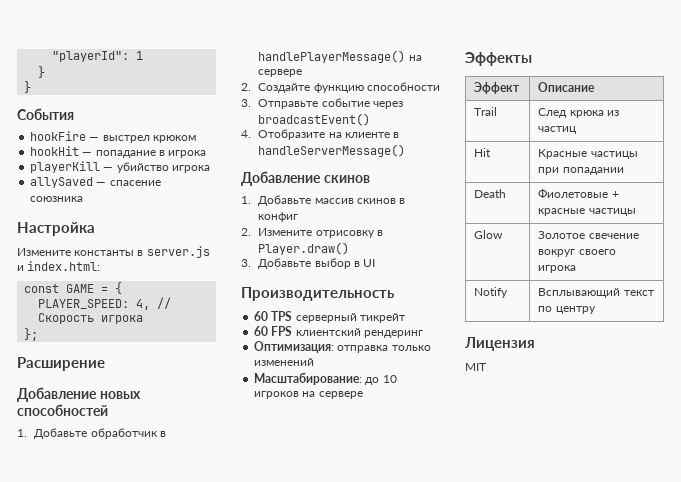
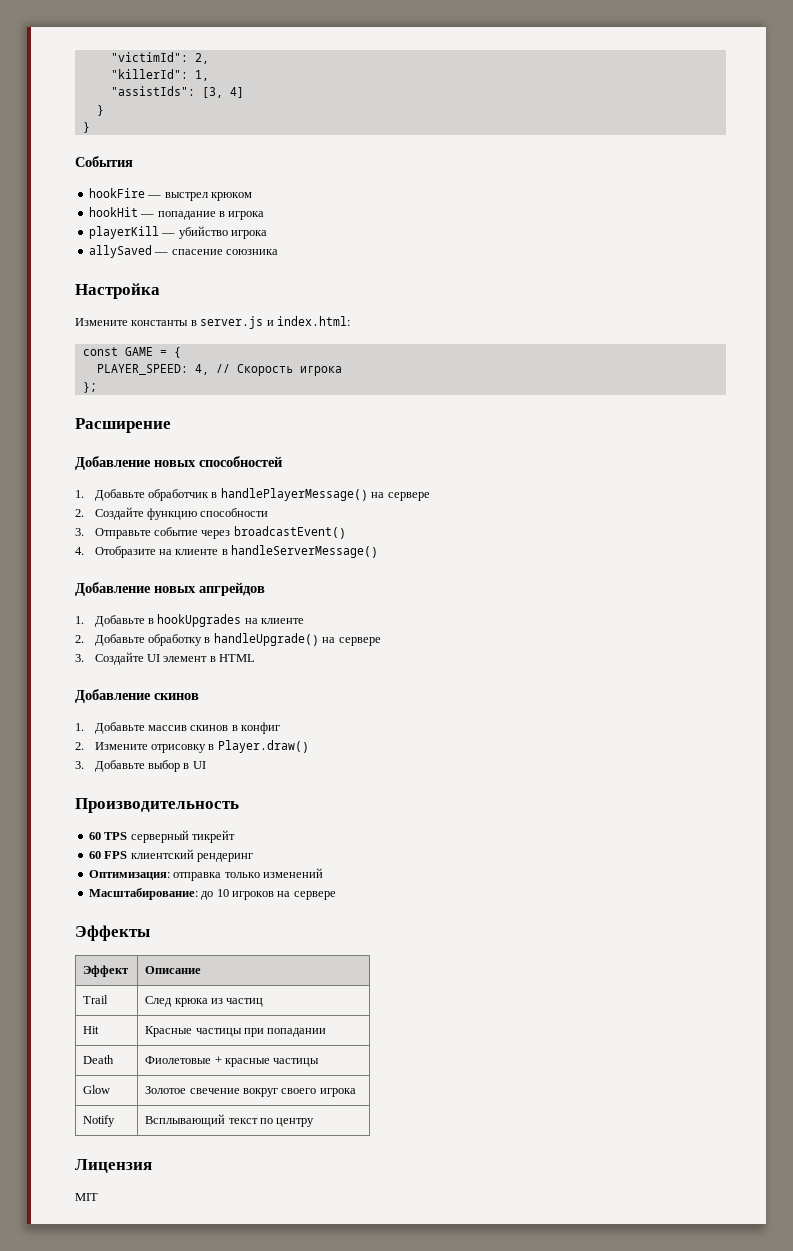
- "playerId": 1
+ "victimId": 2,
+ "killerId": 1,
+ "assistIds": [3, 4]
+ Добавление новых апгрейдов
+ 1. Добавьте в hookUpgrades на клиенте
+ 2. Добавьте обработку в handleUpgrade() на сервере
+ 3. Создайте UI элемент в HTML

